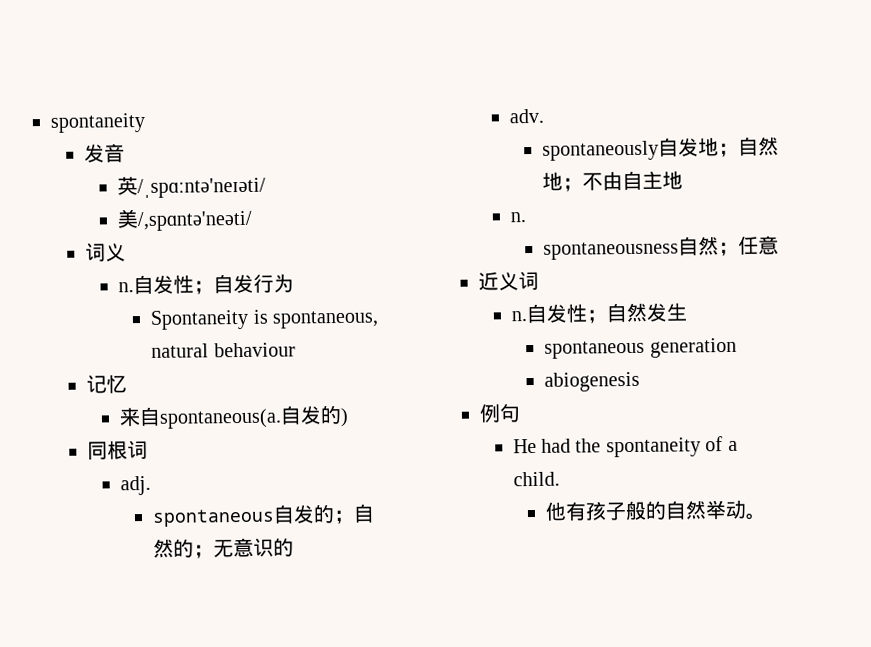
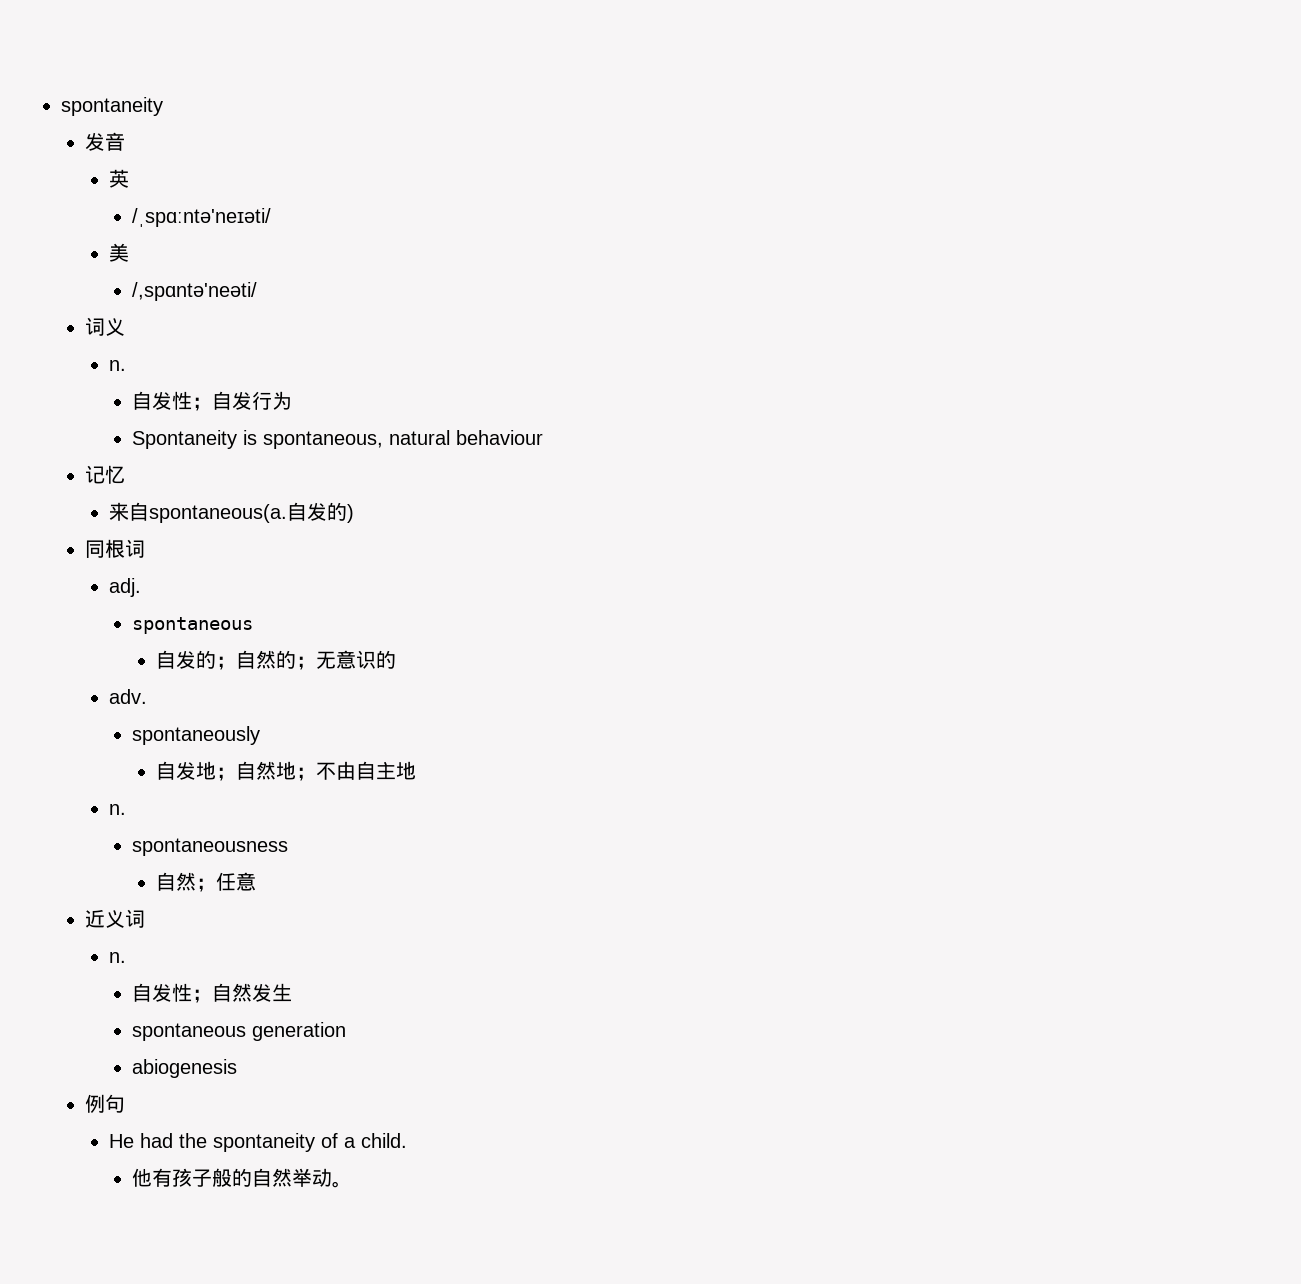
- 英/ˌspɑːntə'neɪəti/
+ 英
+ /ˌspɑːntə'neɪəti/
- 美/,spɑntə'neəti/
+ 美
+ /,spɑntə'neəti/
  词义
- n.自发性；自发行为
+ n.
+ 自发性；自发行为
  adj.
- spontaneous自发的；自然的；无意识的
+ spontaneous
+ 自发的；自然的；无意识的
- spontaneously自发地；自然地；不由自主地
+ spontaneously
+ 自发地；自然地；不由自主地
- spontaneousness自然；任意
+ spontaneousness
+ 自然；任意
  近义词
- n.自发性；自然发生
+ n.
+ 自发性；自然发生

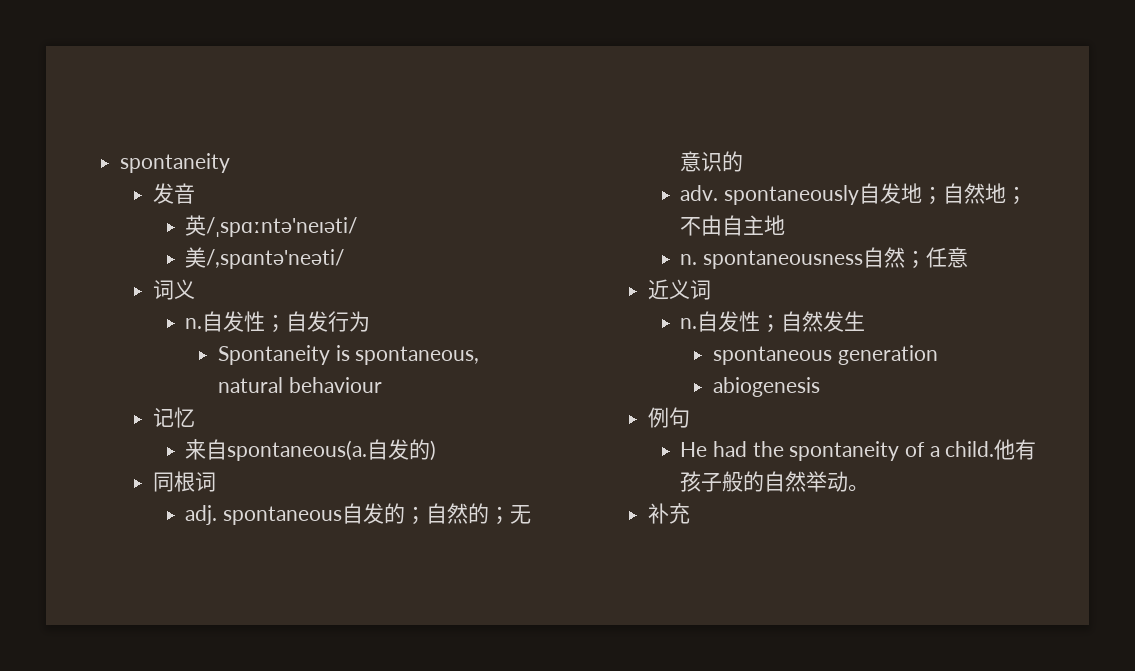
- 英
- /ˌspɑːntə'neɪəti/
+ 英/ˌspɑːntə'neɪəti/
- 美
- /,spɑntə'neəti/
+ 美/,spɑntə'neəti/
  词义
- n.
- 自发性；自发行为
+ n.自发性；自发行为
- adj.
- spontaneous
- 自发的；自然的；无意识的
+ adj. spontaneous自发的；自然的；无意识的
- adv.
- spontaneously
- 自发地；自然地；不由自主地
- n.
- spontaneousness
- 自然；任意
+ adv. spontaneously自发地；自然地；不由自主地
+ n. spontaneousness自然；任意
  近义词
- n.
- 自发性；自然发生
+ n.自发性；自然发生
- He had the spontaneity of a child.
- 他有孩子般的自然举动。
+ He had the spontaneity of a child.他有孩子般的自然举动。
+ 补充

